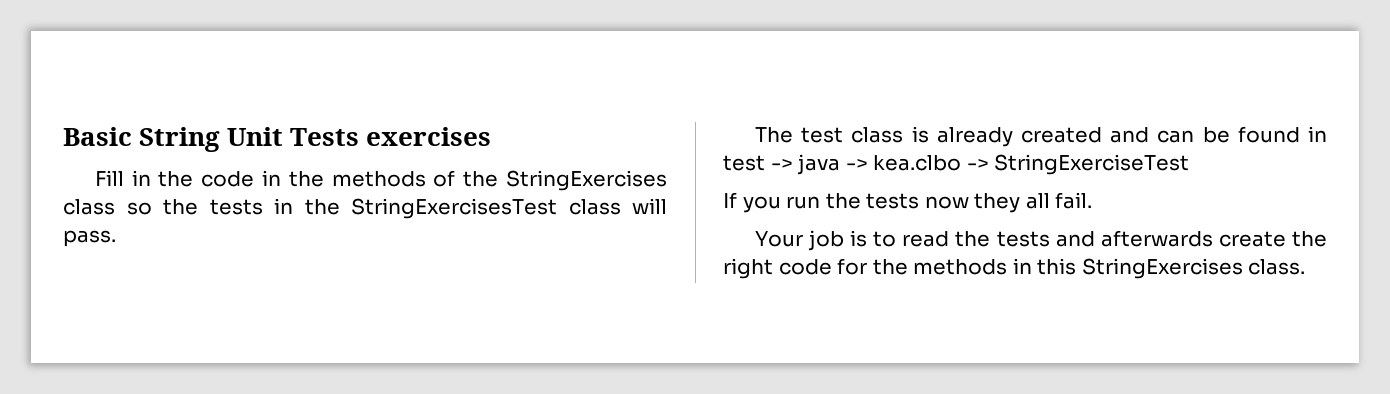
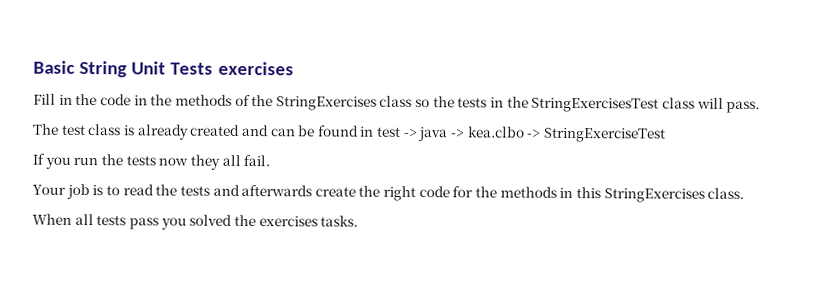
+ When all tests pass you solved the exercises tasks.

